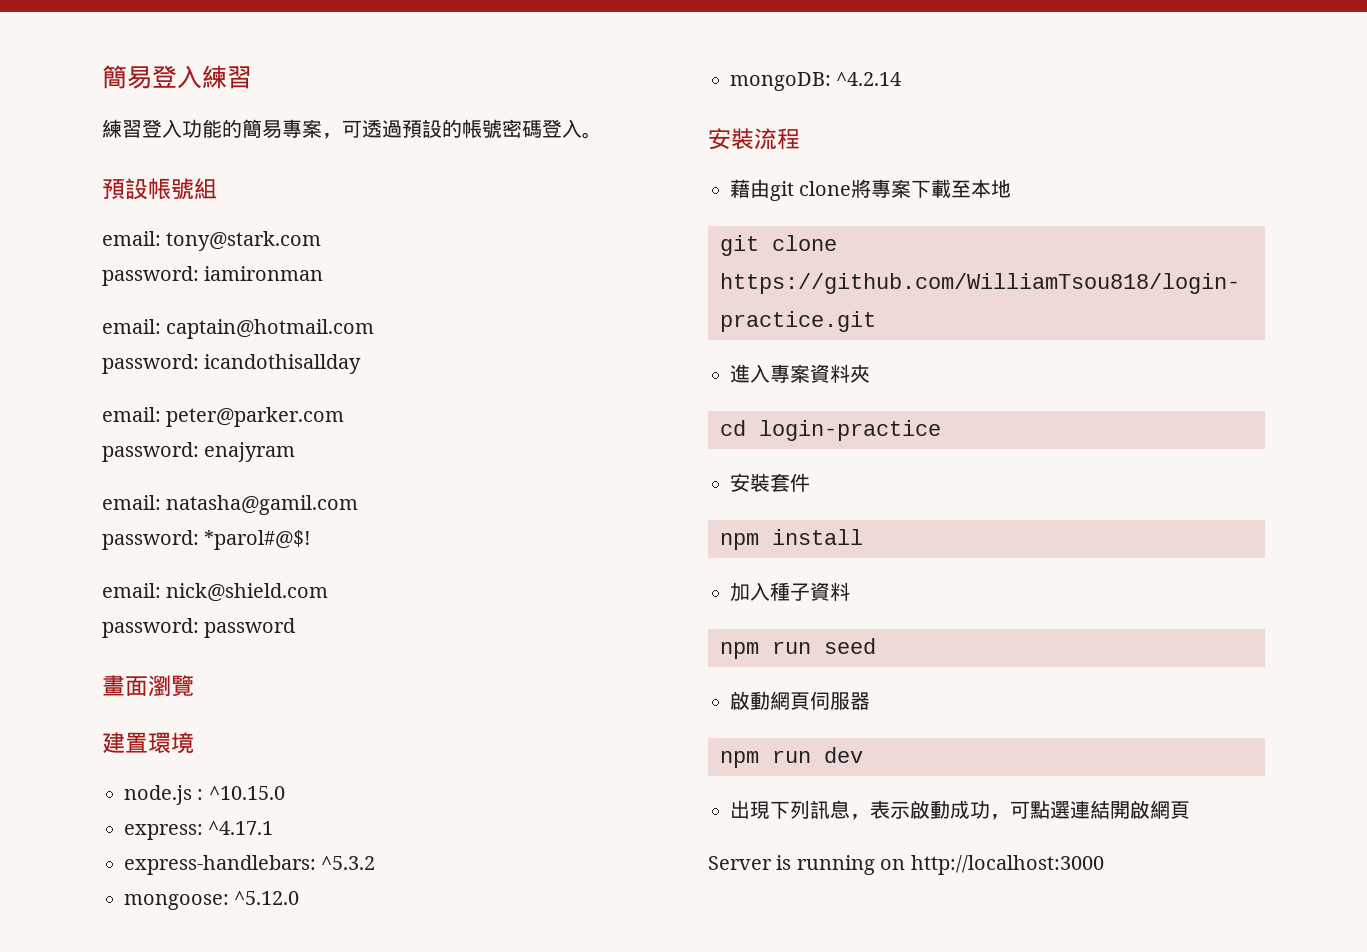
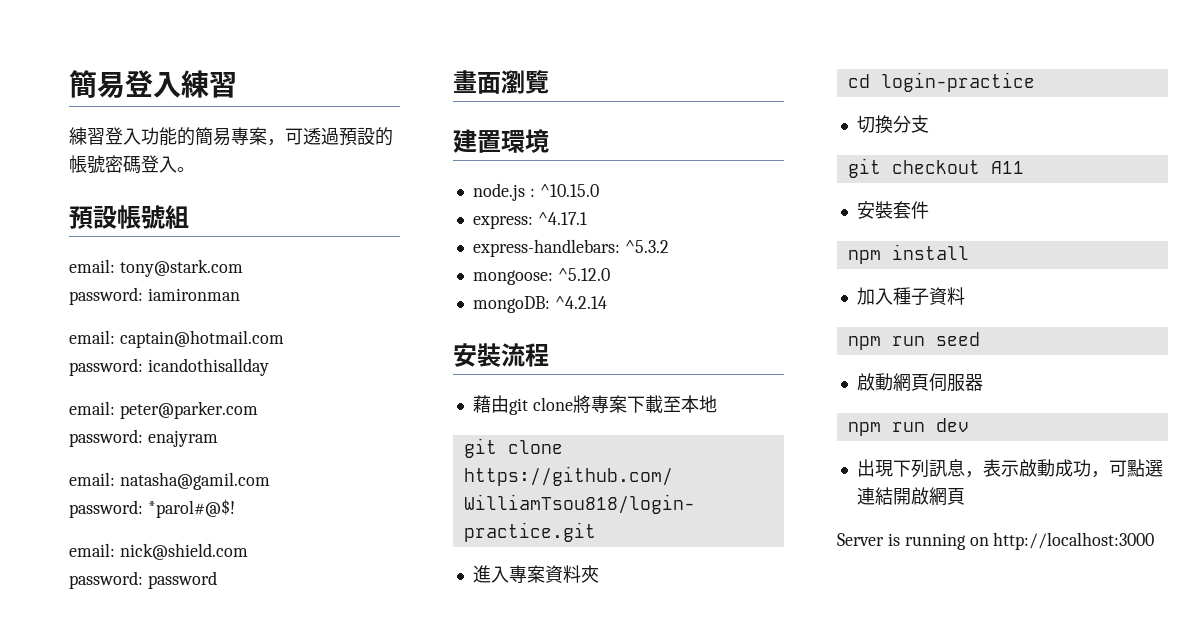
+ 切換分支
+ git checkout A11

